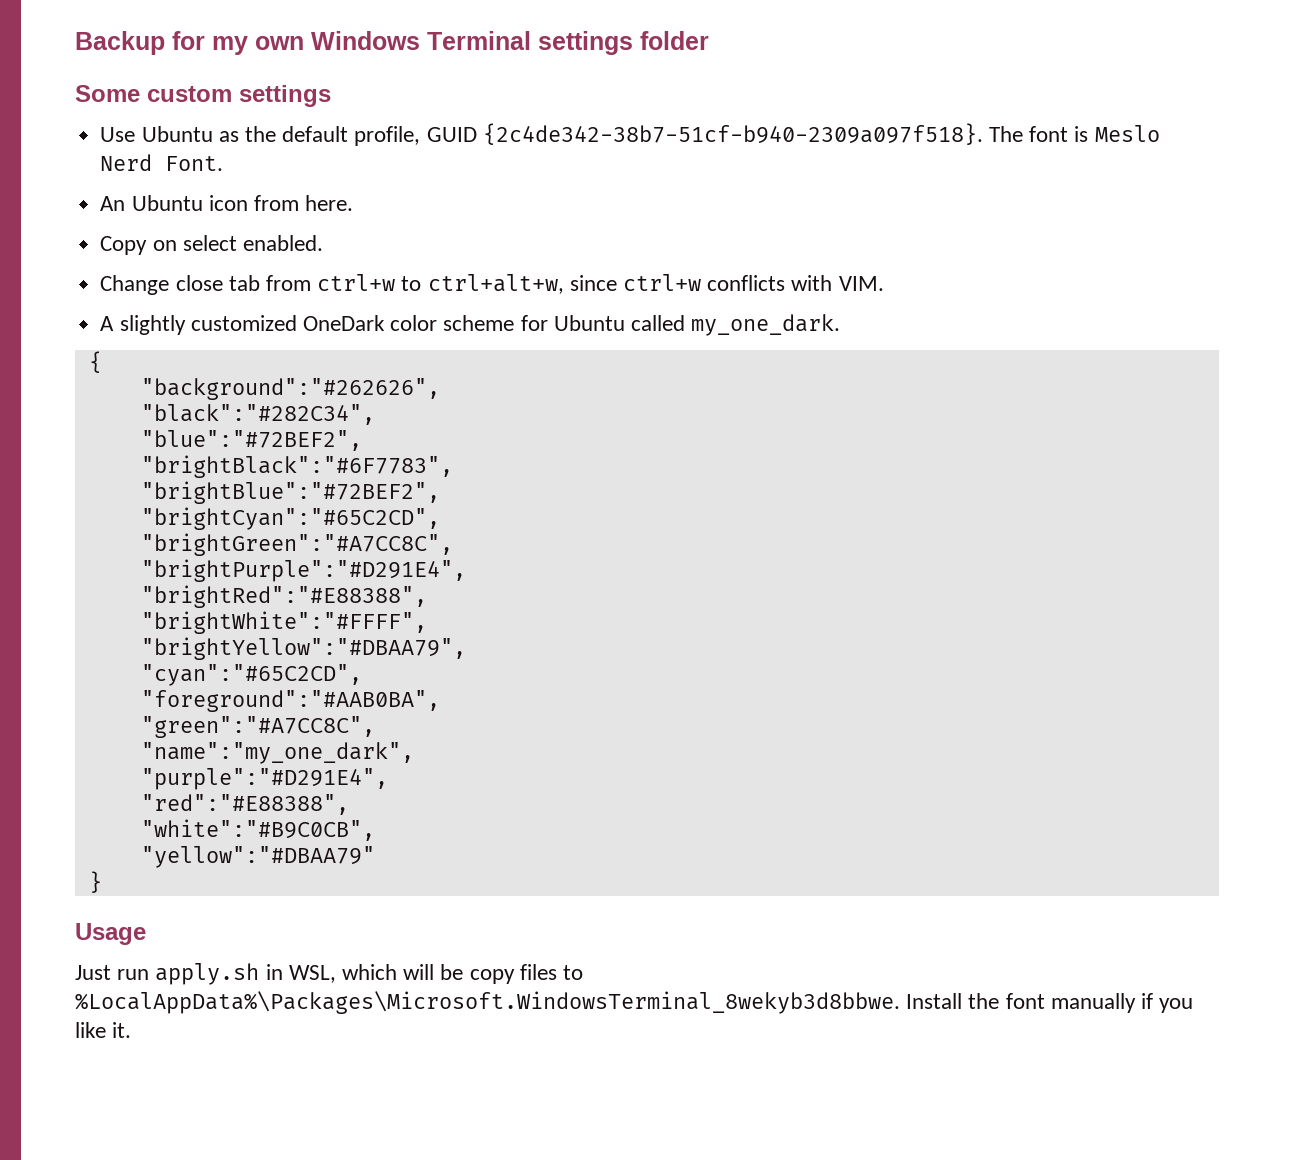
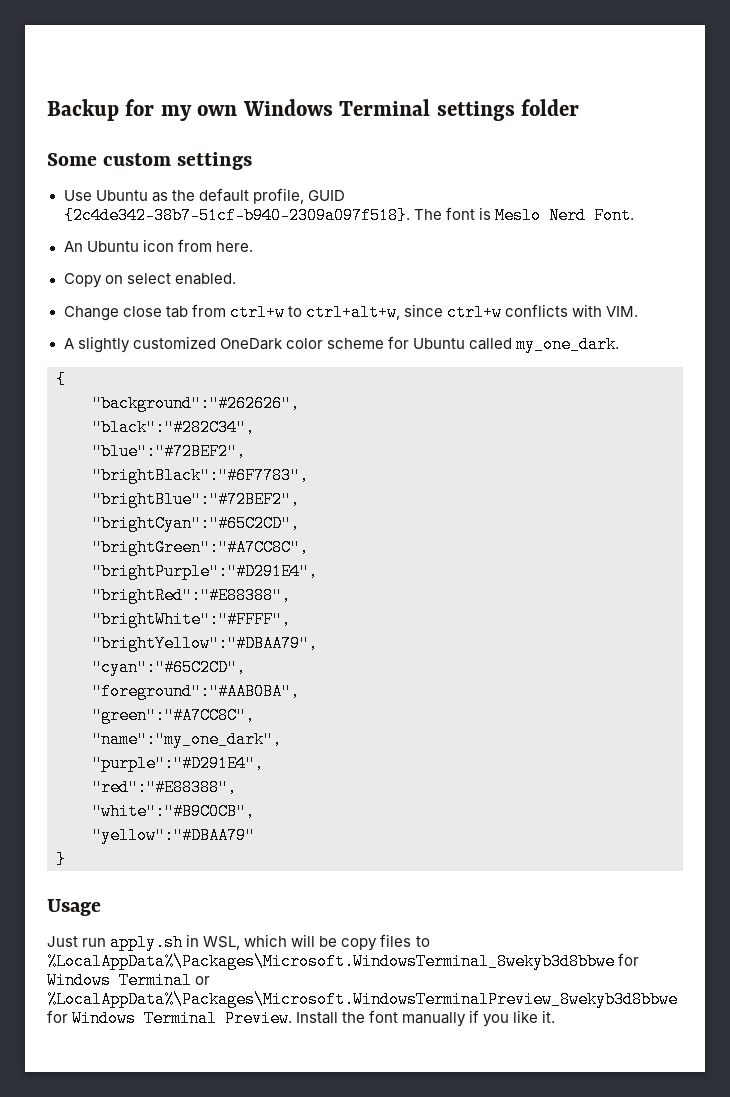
- Just run apply.sh in WSL, which will be copy files to %LocalAppData%\Packages\Microsoft.WindowsTerminal_8wekyb3d8bbwe. Install the font manually if you like it.
+ Just run apply.sh in WSL, which will be copy files to %LocalAppData%\Packages\Microsoft.WindowsTerminal_8wekyb3d8bbwe for Windows Terminal or %LocalAppData%\Packages\Microsoft.WindowsTerminalPreview_8wekyb3d8bbwe for Windows Terminal Preview. Install the font manually if you like it.

